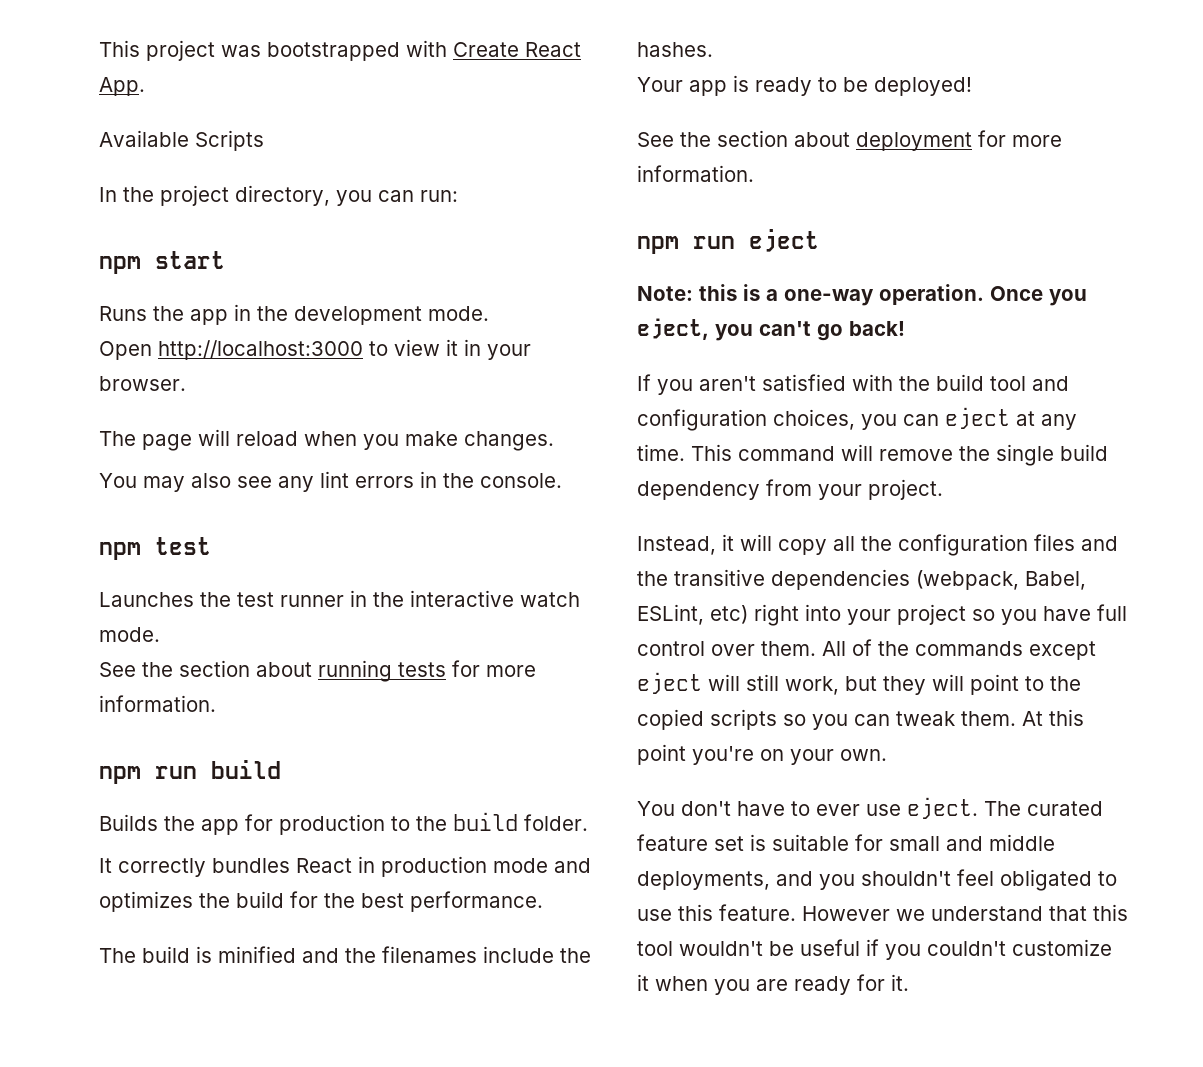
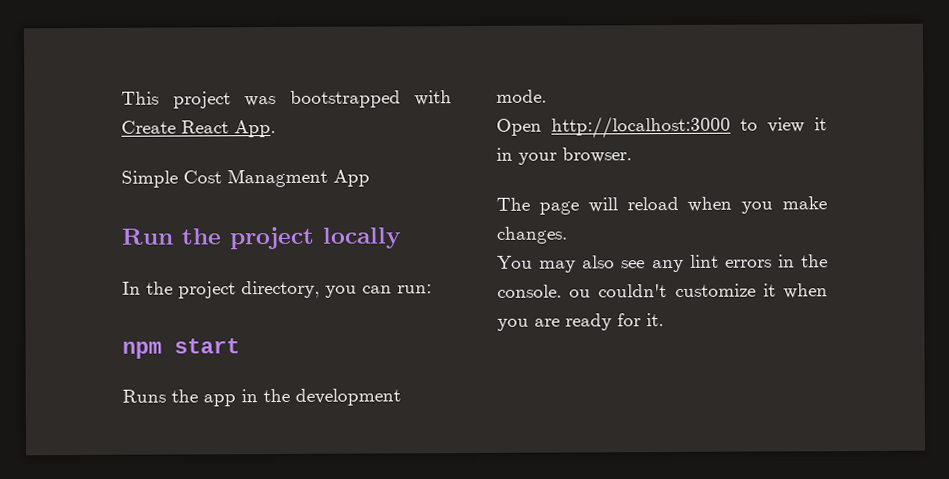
- Available Scripts
+ Simple Cost Managment App
+ Run the project locally
- You may also see any lint errors in the console.
- npm test
- Launches the test runner in the interactive watch mode.
- See the section about running tests for more information.
- npm run build
- Builds the app for production to the build folder.
- It correctly bundles React in production mode and optimizes the build for the best performance.
- The build is minified and the filenames include the hashes.
- Your app is ready to be deployed!
- See the section about deployment for more information.
- npm run eject
- Note: this is a one-way operation. Once you eject, you can't go back!
- If you aren't satisfied with the build tool and configuration choices, you can eject at any time. This command will remove the single build dependency from your project.
- Instead, it will copy all the configuration files and the transitive dependencies (webpack, Babel, ESLint, etc) right into your project so you have full control over them. All of the commands except eject will still work, but they will point to the copied scripts so you can tweak them. At this point you're on your own.
- You don't have to ever use eject. The curated feature set is suitable for small and middle deployments, and you shouldn't feel obligated to use this feature. However we understand that this tool wouldn't be useful if you couldn't customize it when you are ready for it.
+ You may also see any lint errors in the console. ou couldn't customize it when you are ready for it.

